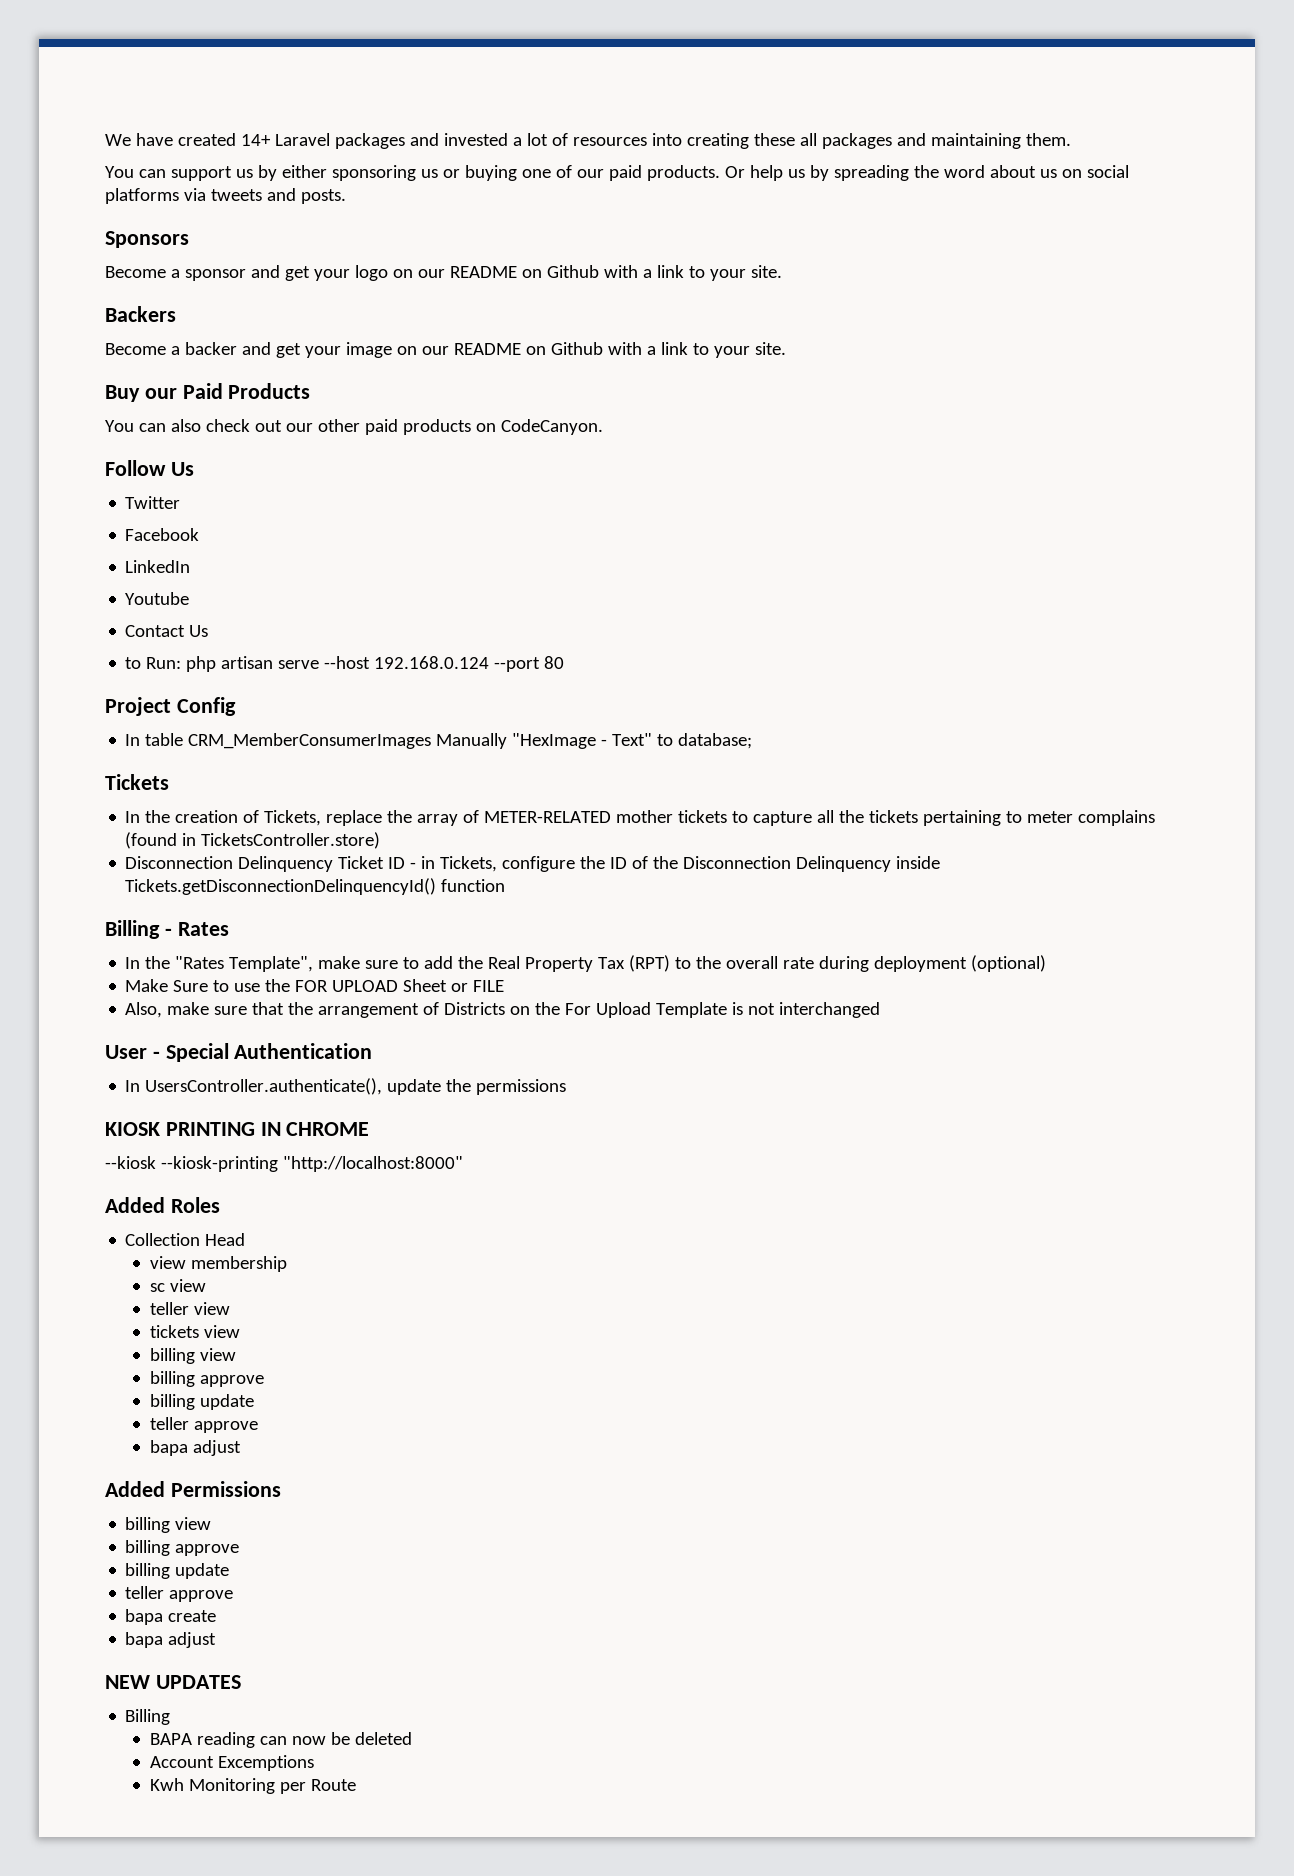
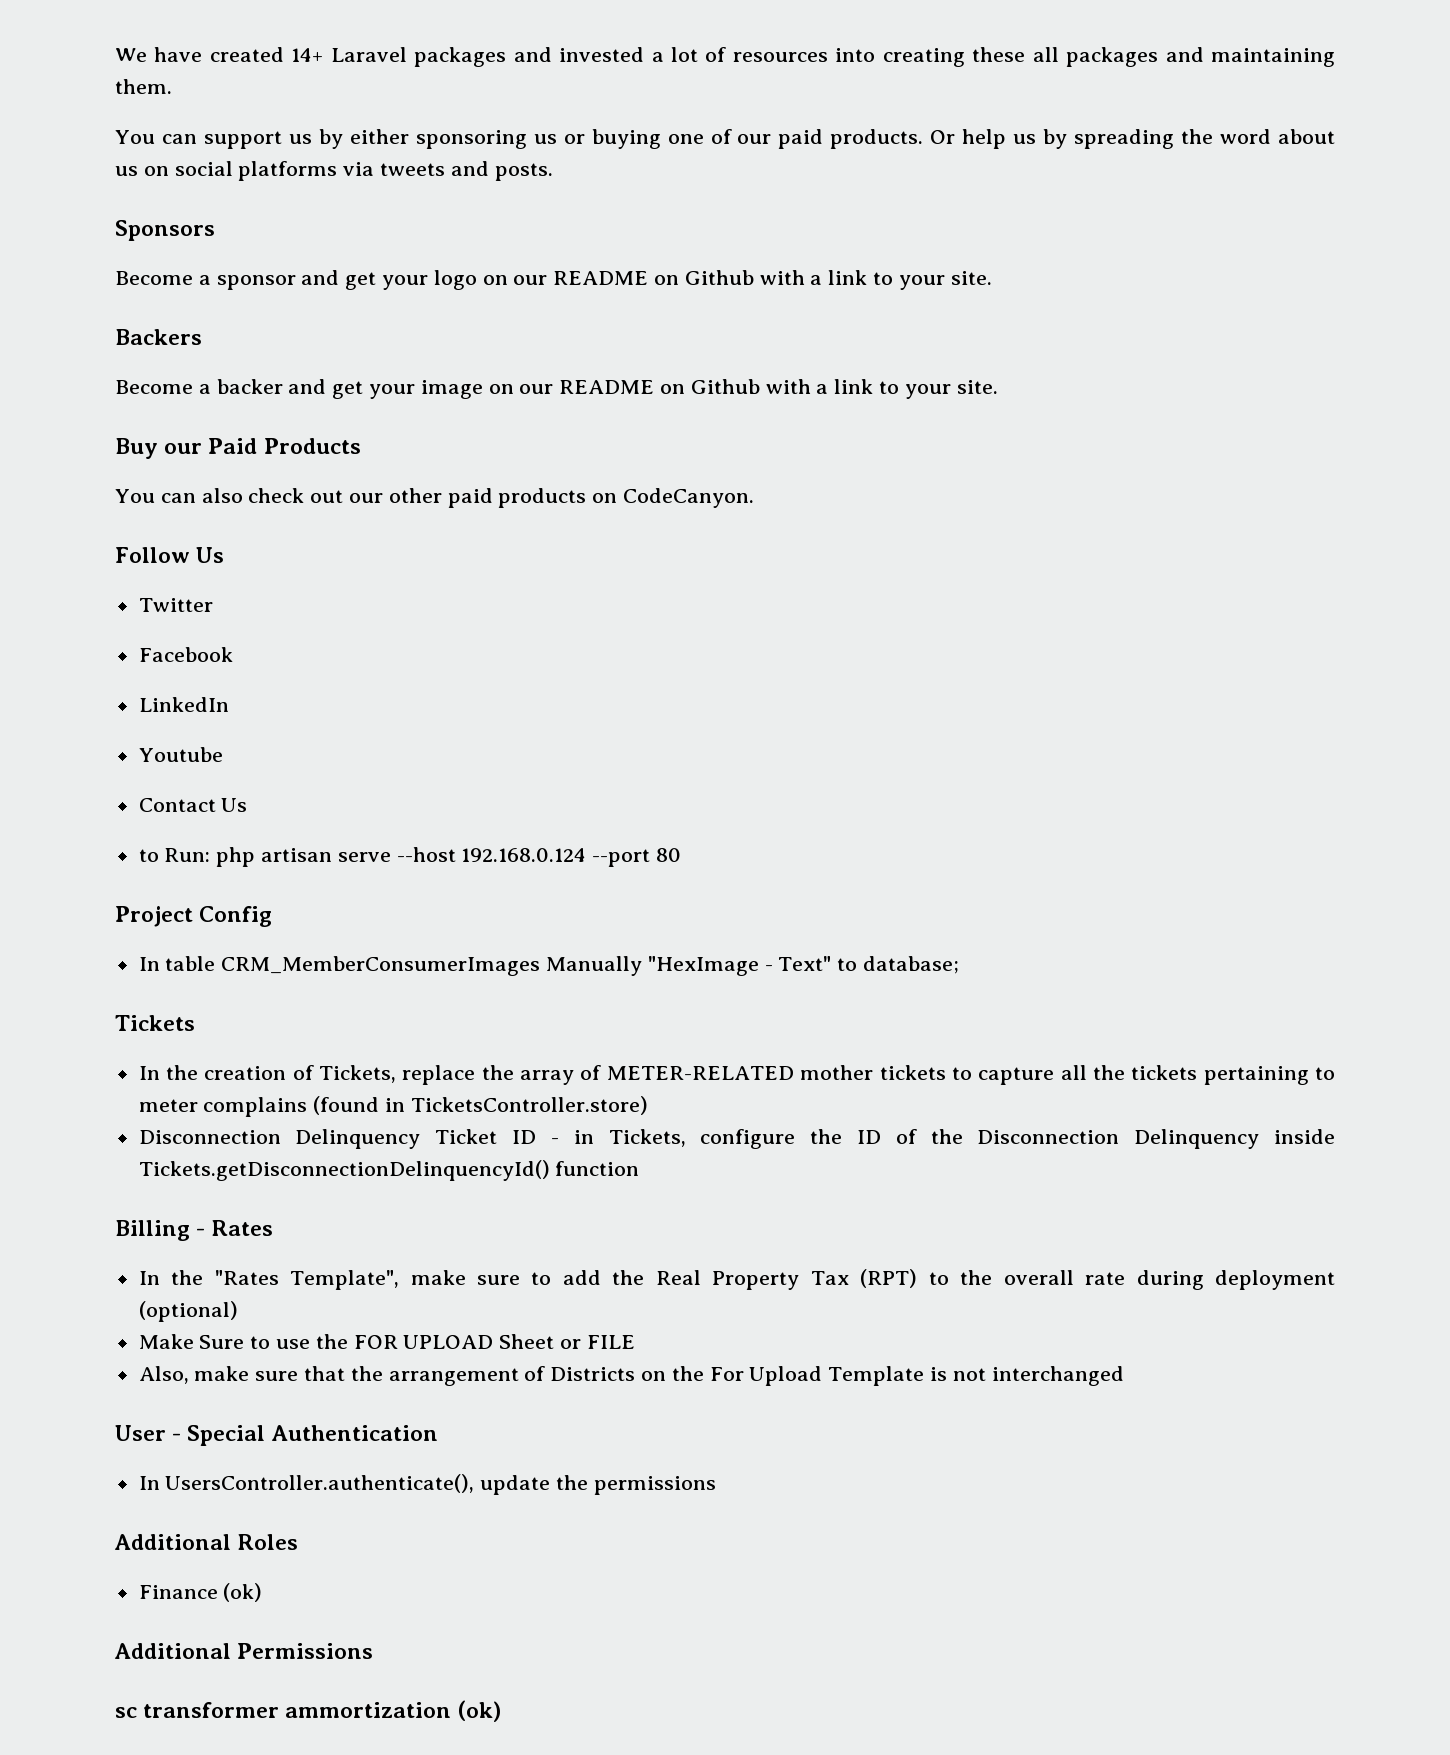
- KIOSK PRINTING IN CHROME
- --kiosk --kiosk-printing "http://localhost:8000"
- Added Roles
- Collection Head
- view membership
- sc view
- teller view
- tickets view
- billing view
- billing approve
- billing update
- teller approve
- bapa adjust
- Added Permissions
- billing view
- billing approve
- billing update
- teller approve
- bapa create
- bapa adjust
- NEW UPDATES
- Billing
- BAPA reading can now be deleted
- Account Excemptions
- Kwh Monitoring per Route
+ Additional Roles
+ Finance (ok)
+ Additional Permissions
+ sc transformer ammortization (ok)

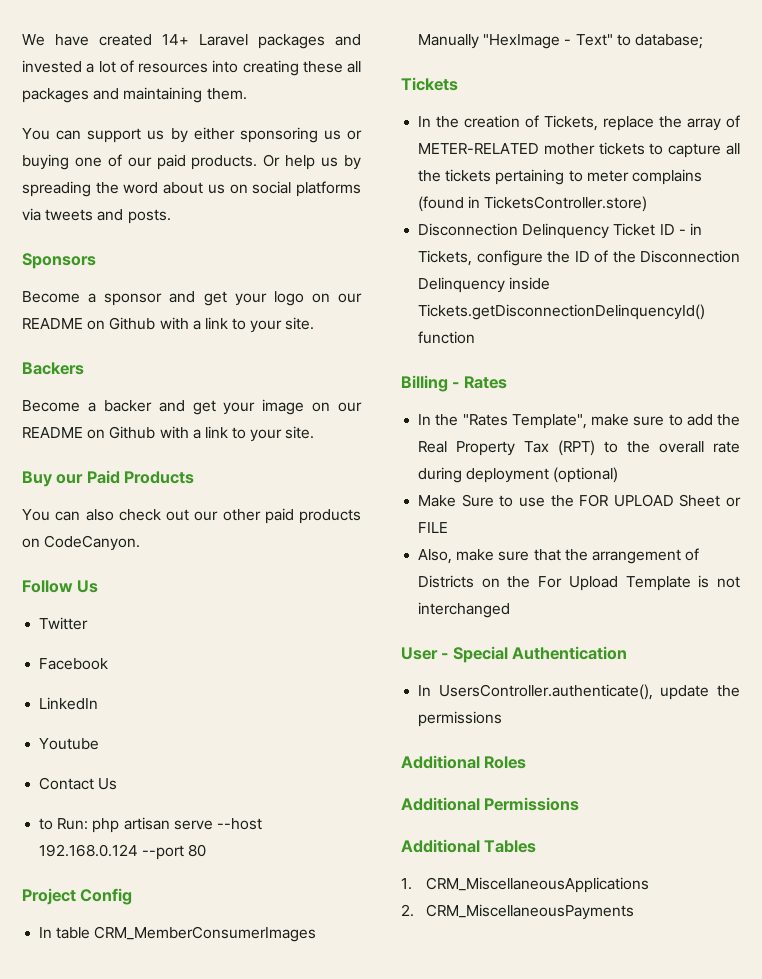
- Finance (ok)
- sc transformer ammortization (ok)
+ Additional Tables
+ 1. CRM_MiscellaneousApplications
+ 2. CRM_MiscellaneousPayments

